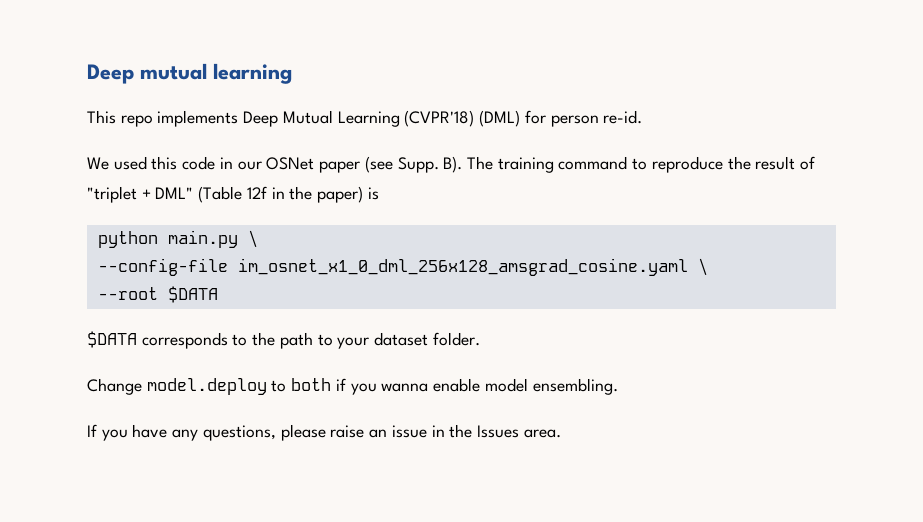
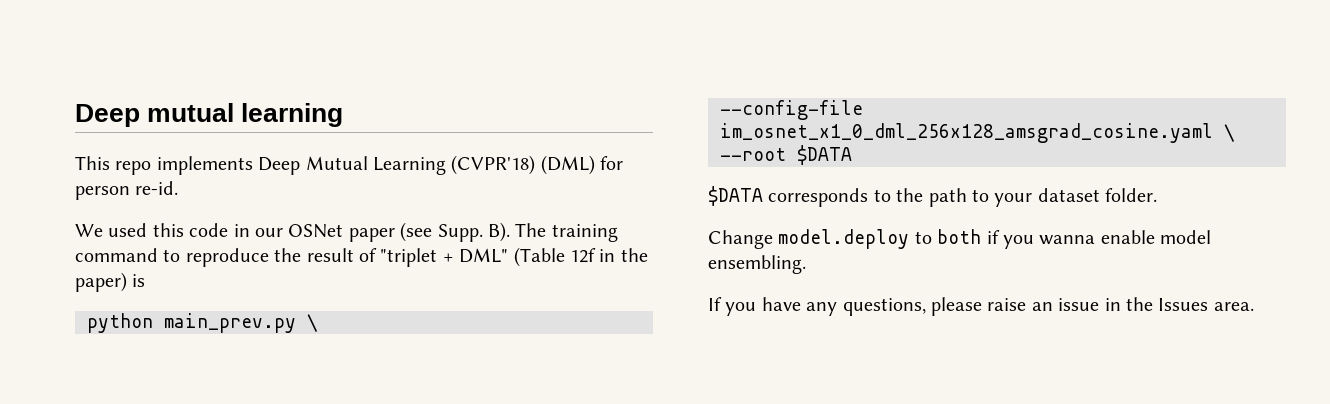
- python main.py \
+ python main_prev.py \

